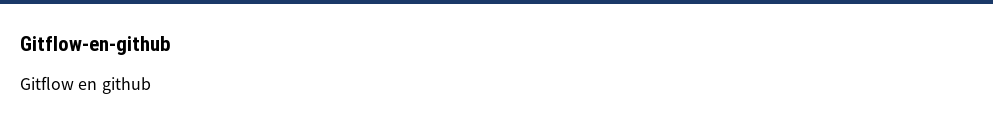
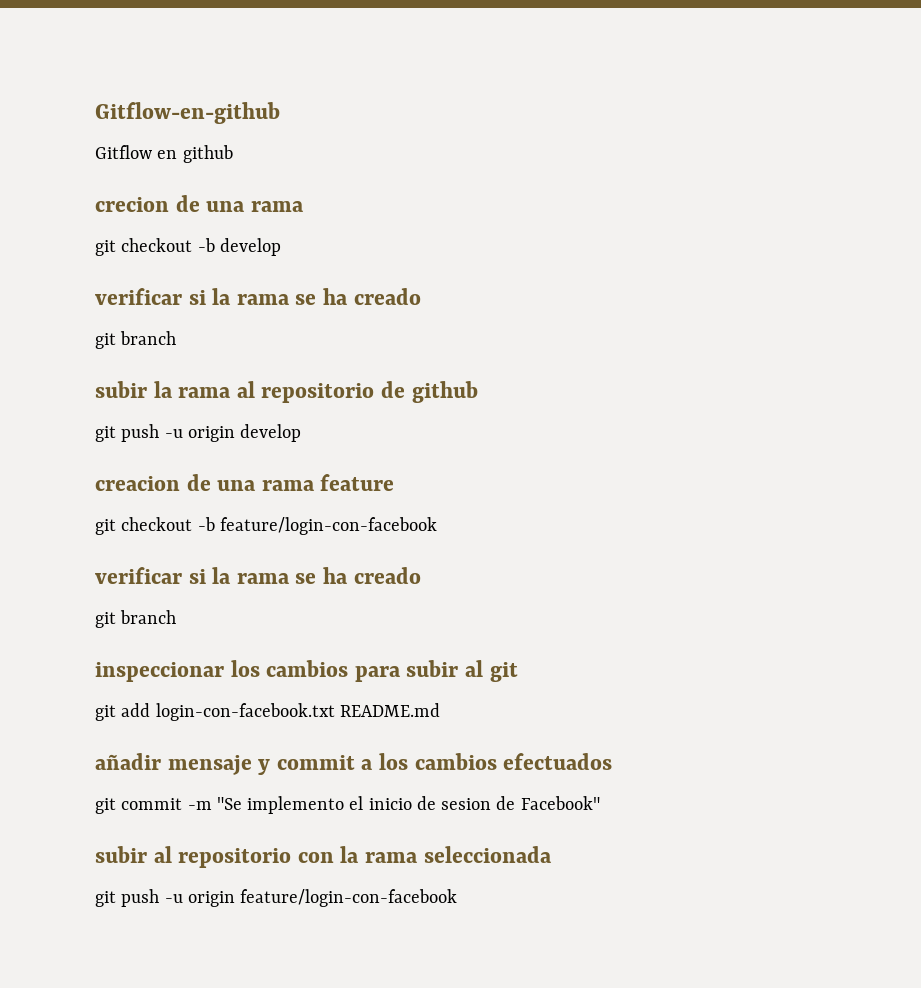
+ crecion de una rama
+ git checkout -b develop
+ verificar si la rama se ha creado
+ git branch
+ subir la rama al repositorio de github
+ git push -u origin develop
+ creacion de una rama feature
+ git checkout -b feature/login-con-facebook
+ verificar si la rama se ha creado
+ git branch
+ inspeccionar los cambios para subir al git
+ git add login-con-facebook.txt README.md
+ añadir mensaje y commit a los cambios efectuados
+ git commit -m "Se implemento el inicio de sesion de Facebook"
+ subir al repositorio con la rama seleccionada
+ git push -u origin feature/login-con-facebook

